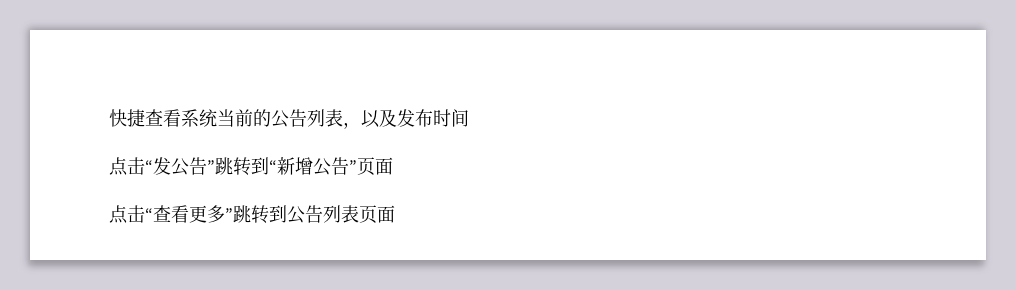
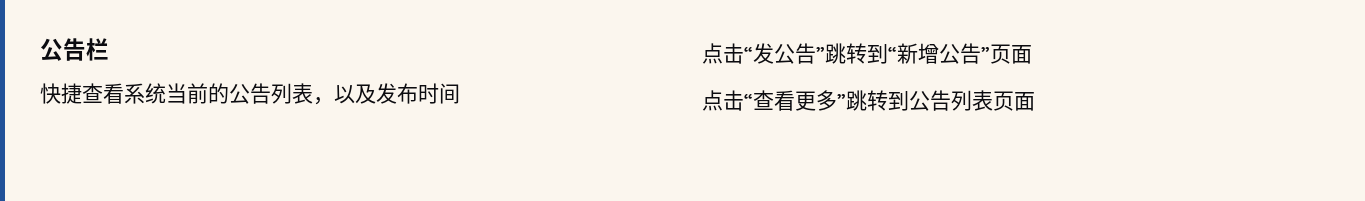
+ 公告栏

